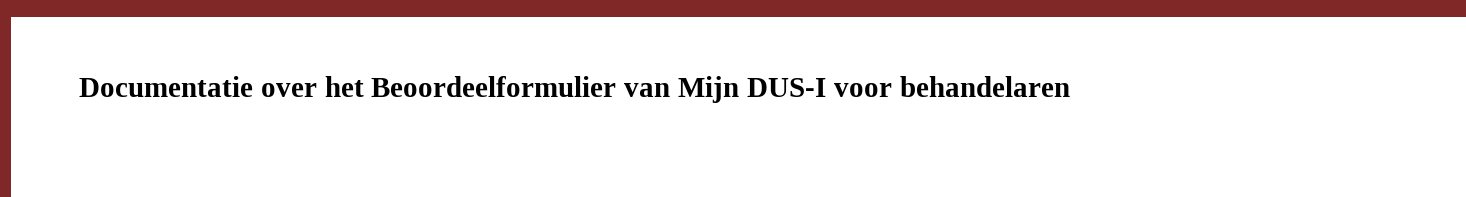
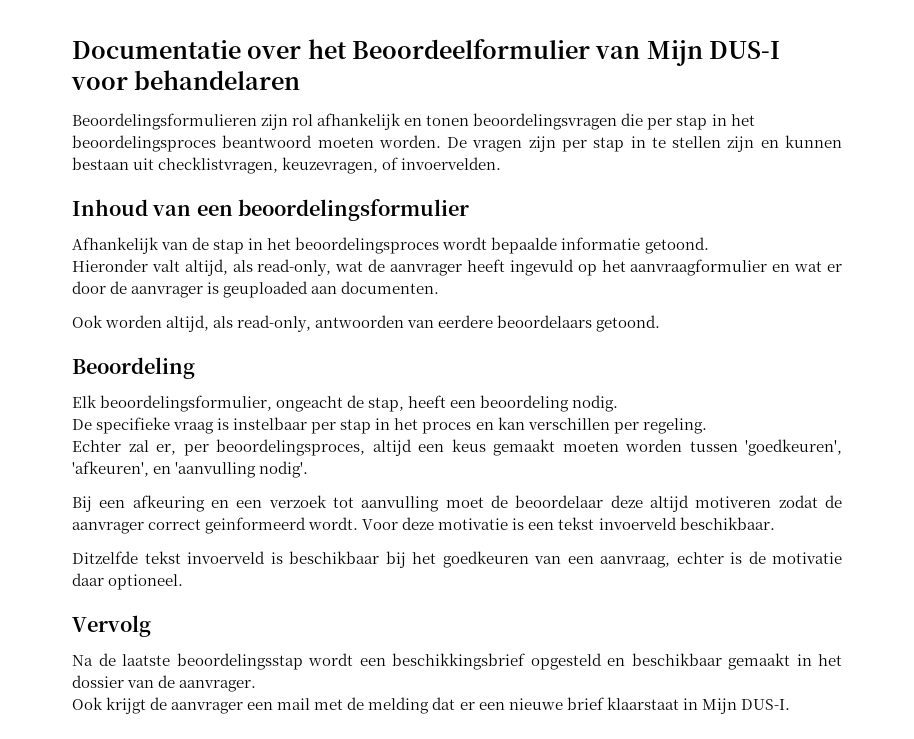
+ Beoordelingsformulieren zijn rol afhankelijk en tonen beoordelingsvragen die per stap in het beoordelingsproces beantwoord moeten worden. De vragen zijn per stap in te stellen zijn en kunnen bestaan uit checklistvragen, keuzevragen, of invoervelden.
+ Inhoud van een beoordelingsformulier
+ Afhankelijk van de stap in het beoordelingsproces wordt bepaalde informatie getoond.
+ Hieronder valt altijd, als read-only, wat de aanvrager heeft ingevuld op het aanvraagformulier en wat er door de aanvrager is geuploaded aan documenten.
+ Ook worden altijd, als read-only, antwoorden van eerdere beoordelaars getoond.
+ Beoordeling
+ Elk beoordelingsformulier, ongeacht de stap, heeft een beoordeling nodig.
+ De specifieke vraag is instelbaar per stap in het proces en kan verschillen per regeling.
+ Echter zal er, per beoordelingsproces, altijd een keus gemaakt moeten worden tussen 'goedkeuren', 'afkeuren', en 'aanvulling nodig'.
+ Bij een afkeuring en een verzoek tot aanvulling moet de beoordelaar deze altijd motiveren zodat de aanvrager correct geinformeerd wordt. Voor deze motivatie is een tekst invoerveld beschikbaar.
+ Ditzelfde tekst invoerveld is beschikbaar bij het goedkeuren van een aanvraag, echter is de motivatie daar optioneel.
+ Vervolg
+ Na de laatste beoordelingsstap wordt een beschikkingsbrief opgesteld en beschikbaar gemaakt in het dossier van de aanvrager.
+ Ook krijgt de aanvrager een mail met de melding dat er een nieuwe brief klaarstaat in Mijn DUS-I.

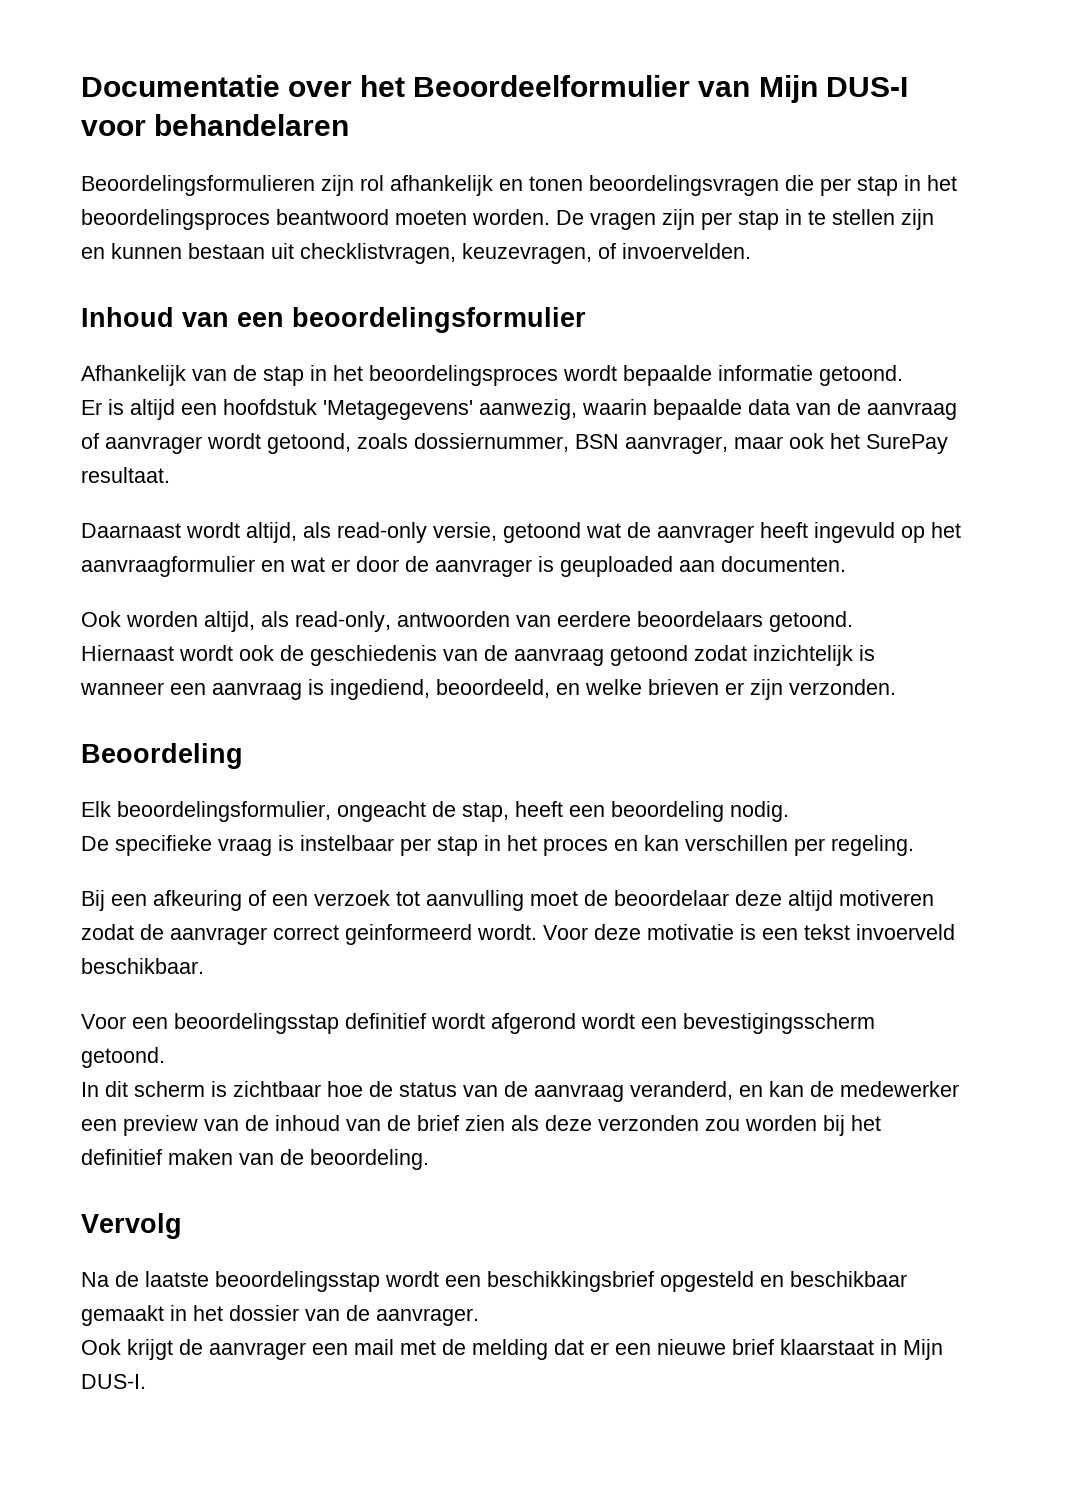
- Hieronder valt altijd, als read-only, wat de aanvrager heeft ingevuld op het aanvraagformulier en wat er door de aanvrager is geuploaded aan documenten.
+ Er is altijd een hoofdstuk 'Metagegevens' aanwezig, waarin bepaalde data van de aanvraag of aanvrager wordt getoond, zoals dossiernummer, BSN aanvrager, maar ook het SurePay resultaat.
+ Daarnaast wordt altijd, als read-only versie, getoond wat de aanvrager heeft ingevuld op het aanvraagformulier en wat er door de aanvrager is geuploaded aan documenten.
+ Hiernaast wordt ook de geschiedenis van de aanvraag getoond zodat inzichtelijk is wanneer een aanvraag is ingediend, beoordeeld, en welke brieven er zijn verzonden.
- Echter zal er, per beoordelingsproces, altijd een keus gemaakt moeten worden tussen 'goedkeuren', 'afkeuren', en 'aanvulling nodig'.
- Bij een afkeuring en een verzoek tot aanvulling moet de beoordelaar deze altijd motiveren zodat de aanvrager correct geinformeerd wordt.
+ Bij een afkeuring of een verzoek tot aanvulling moet de beoordelaar deze altijd motiveren zodat de aanvrager correct geinformeerd wordt.
- Ditzelfde tekst invoerveld is beschikbaar bij het goedkeuren van een aanvraag, echter is de motivatie daar optioneel.
+ Voor een beoordelingsstap definitief wordt afgerond wordt een bevestigingsscherm getoond.
+ In dit scherm is zichtbaar hoe de status van de aanvraag veranderd, en kan de medewerker een preview van de inhoud van de brief zien als deze verzonden zou worden bij het definitief maken van de beoordeling.

